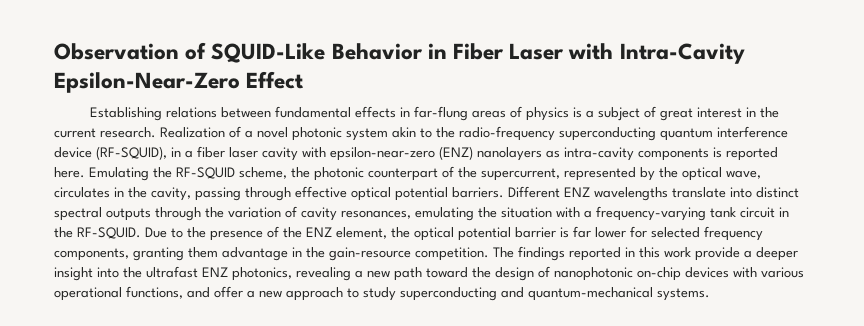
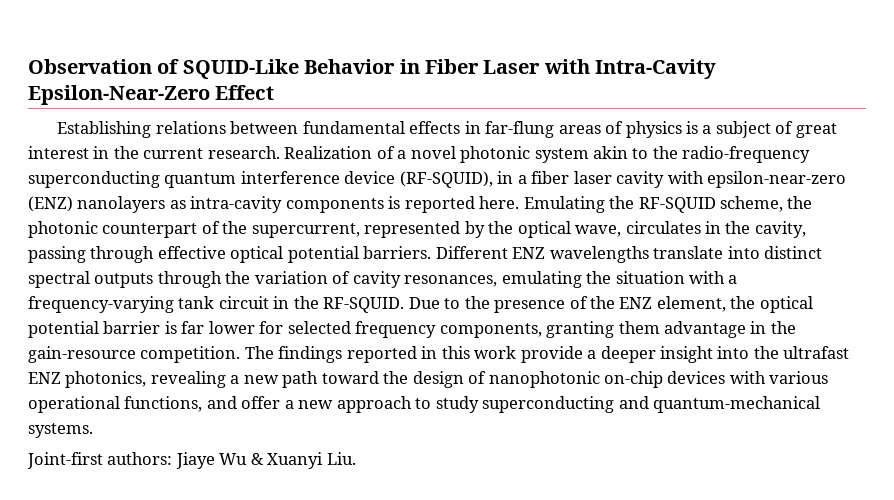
+ Joint-first authors: Jiaye Wu & Xuanyi Liu.

